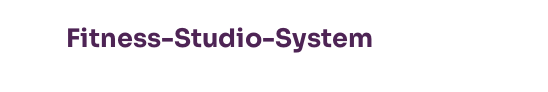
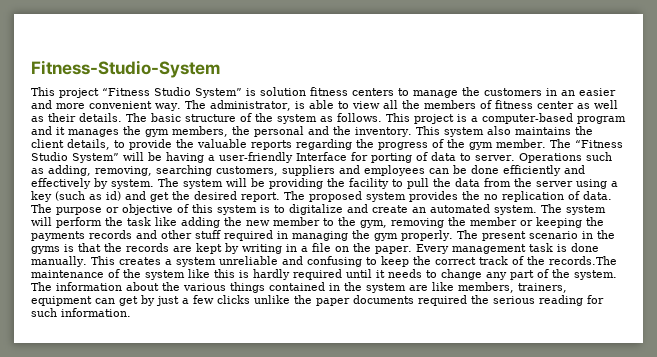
+ This project “Fitness Studio System” is solution fitness centers to manage the customers in an easier and more convenient way. The administrator, is able to view all the members of fitness center as well as their details. The basic structure of the system as follows. This project is a computer-based program and it manages the gym members, the personal and the inventory. This system also maintains the client details, to provide the valuable reports regarding the progress of the gym member. The “Fitness Studio System” will be having a user-friendly Interface for porting of data to server. Operations such as adding, removing, searching customers, suppliers and employees can be done efficiently and effectively by system. The system will be providing the facility to pull the data from the server using a key (such as id) and get the desired report. The proposed system provides the no replication of data. The purpose or objective of this system is to digitalize and create an automated system. The system will perform the task like adding the new member to the gym, removing the member or keeping the payments records and other stuff required in managing the gym properly. The present scenario in the gyms is that the records are kept by writing in a file on the paper. Every management task is done manually. This creates a system unreliable and confusing to keep the correct track of the records.The maintenance of the system like this is hardly required until it needs to change any part of the system. The information about the various things contained in the system are like members, trainers, equipment can get by just a few clicks unlike the paper documents required the serious reading for such information.

